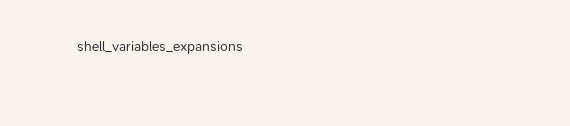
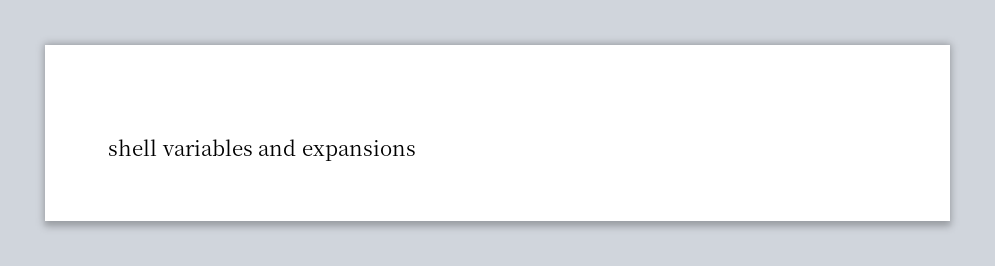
- shell_variables_expansions
+ shell variables and expansions

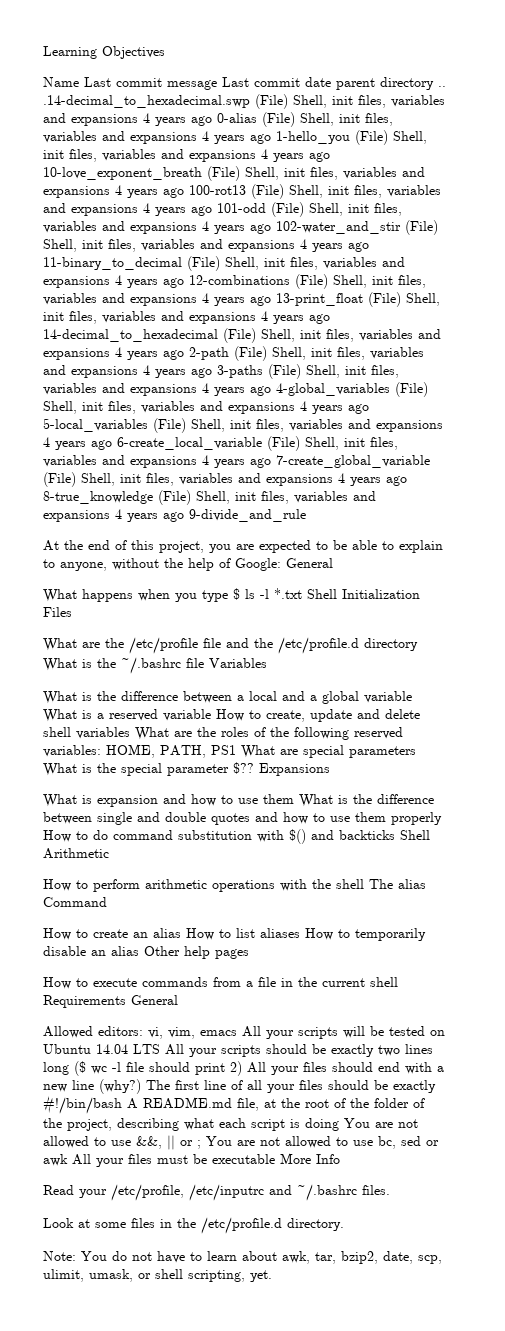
- shell variables and expansions
+ Learning Objectives
+ Name Last commit message Last commit date parent directory .. .14-decimal_to_hexadecimal.swp (File) Shell, init files, variables and expansions 4 years ago 0-alias (File) Shell, init files, variables and expansions 4 years ago 1-hello_you (File) Shell, init files, variables and expansions 4 years ago 10-love_exponent_breath (File) Shell, init files, variables and expansions 4 years ago 100-rot13 (File) Shell, init files, variables and expansions 4 years ago 101-odd (File) Shell, init files, variables and expansions 4 years ago 102-water_and_stir (File) Shell, init files, variables and expansions 4 years ago 11-binary_to_decimal (File) Shell, init files, variables and expansions 4 years ago 12-combinations (File) Shell, init files, variables and expansions 4 years ago 13-print_float (File) Shell, init files, variables and expansions 4 years ago 14-decimal_to_hexadecimal (File) Shell, init files, variables and expansions 4 years ago 2-path (File) Shell, init files, variables and expansions 4 years ago 3-paths (File) Shell, init files, variables and expansions 4 years ago 4-global_variables (File) Shell, init files, variables and expansions 4 years ago 5-local_variables (File) Shell, init files, variables and expansions 4 years ago 6-create_local_variable (File) Shell, init files, variables and expansions 4 years ago 7-create_global_variable (File) Shell, init files, variables and expansions 4 years ago 8-true_knowledge (File) Shell, init files, variables and expansions 4 years ago 9-divide_and_rule
+ At the end of this project, you are expected to be able to explain to anyone, without the help of Google: General
+ What happens when you type $ ls -l *.txt Shell Initialization Files
+ What are the /etc/profile file and the /etc/profile.d directory What is the ~/.bashrc file Variables
+ What is the difference between a local and a global variable What is a reserved variable How to create, update and delete shell variables What are the roles of the following reserved variables: HOME, PATH, PS1 What are special parameters What is the special parameter $?? Expansions
+ What is expansion and how to use them What is the difference between single and double quotes and how to use them properly How to do command substitution with $() and backticks Shell Arithmetic
+ How to perform arithmetic operations with the shell The alias Command
+ How to create an alias How to list aliases How to temporarily disable an alias Other help pages
+ How to execute commands from a file in the current shell Requirements General
+ Allowed editors: vi, vim, emacs All your scripts will be tested on Ubuntu 14.04 LTS All your scripts should be exactly two lines long ($ wc -l file should print 2) All your files should end with a new line (why?) The first line of all your files should be exactly #!/bin/bash A README.md file, at the root of the folder of the project, describing what each script is doing You are not allowed to use &&, || or ; You are not allowed to use bc, sed or awk All your files must be executable More Info
+ Read your /etc/profile, /etc/inputrc and ~/.bashrc files.
+ Look at some files in the /etc/profile.d directory.
+ Note: You do not have to learn about awk, tar, bzip2, date, scp, ulimit, umask, or shell scripting, yet.

